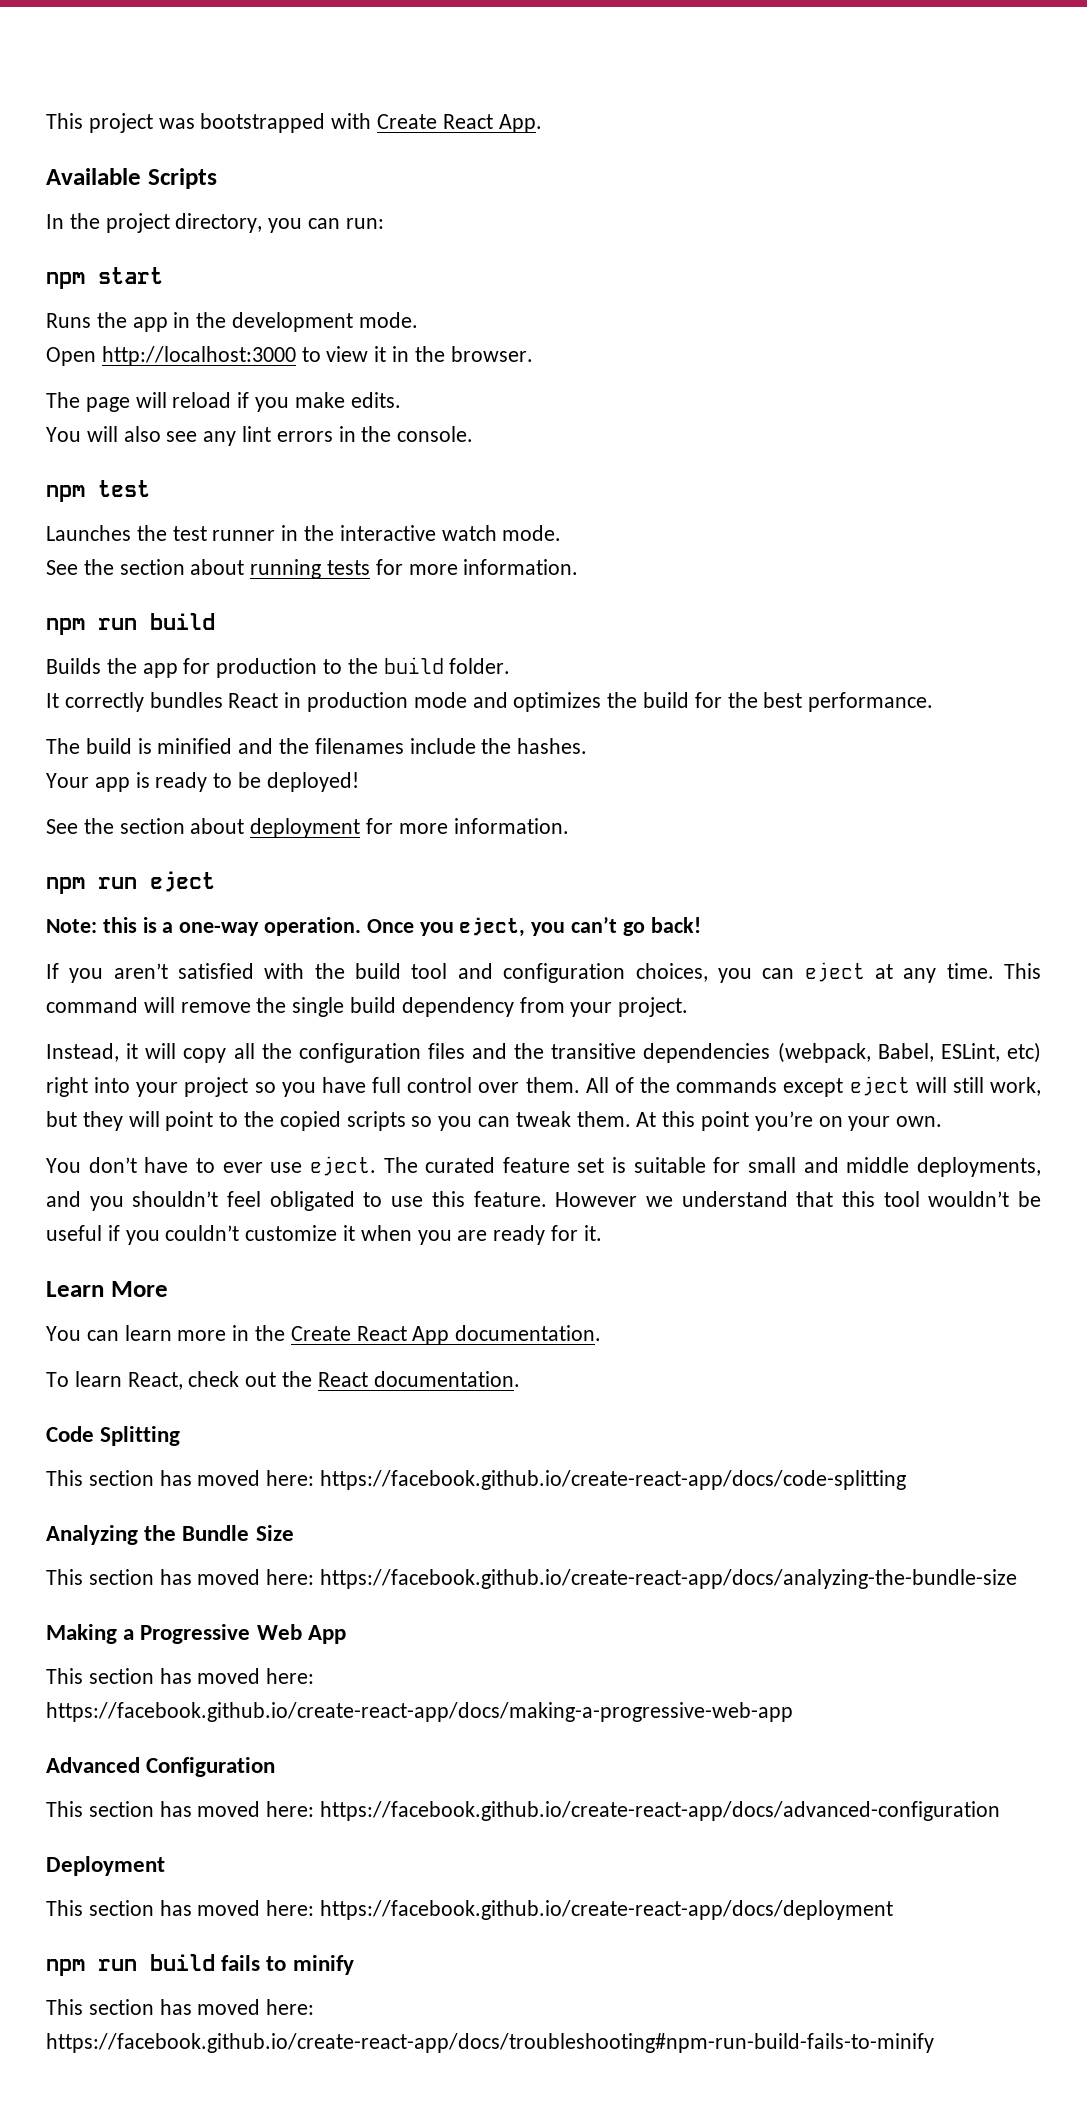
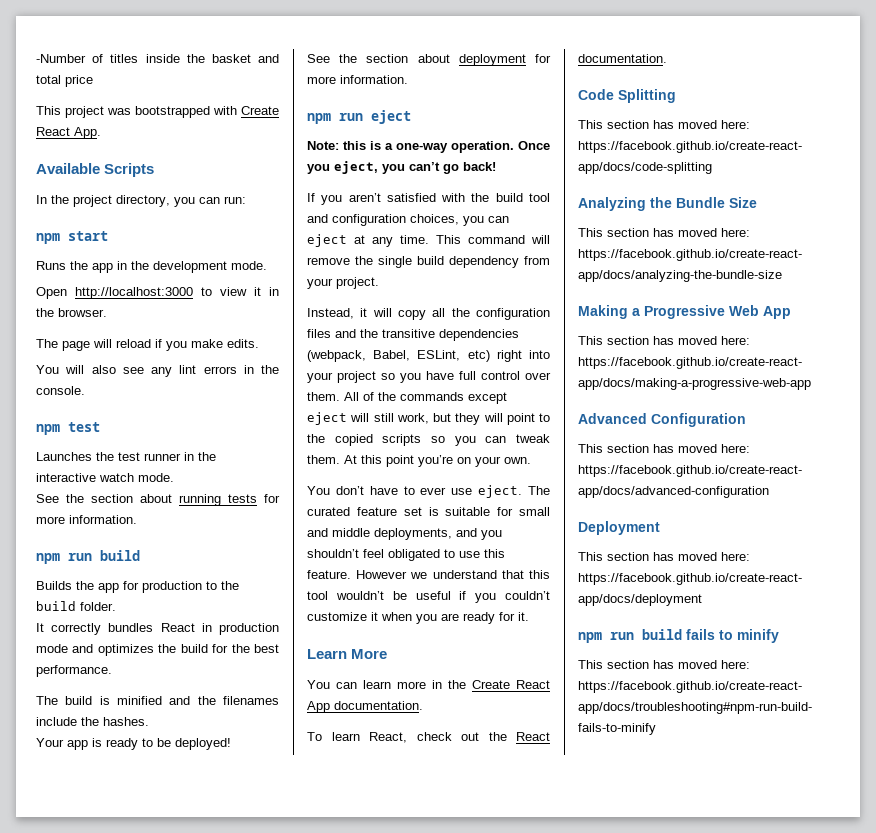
+ -Number of titles inside the basket and total price

